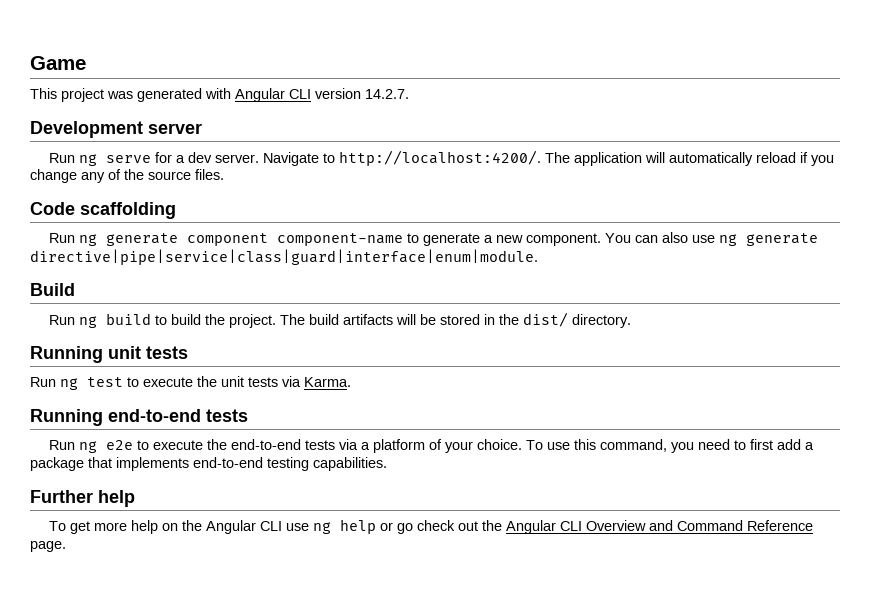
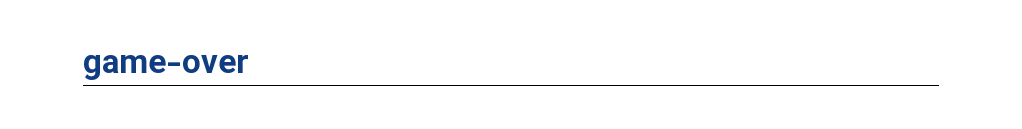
- Game
- This project was generated with Angular CLI version 14.2.7.
- Development server
- Run ng serve for a dev server. Navigate to http://localhost:4200/. The application will automatically reload if you change any of the source files.
- Code scaffolding
- Run ng generate component component-name to generate a new component. You can also use ng generate directive|pipe|service|class|guard|interface|enum|module.
- Build
- Run ng build to build the project. The build artifacts will be stored in the dist/ directory.
- Running unit tests
- Run ng test to execute the unit tests via Karma.
- Running end-to-end tests
- Run ng e2e to execute the end-to-end tests via a platform of your choice. To use this command, you need to first add a package that implements end-to-end testing capabilities.
- Further help
- To get more help on the Angular CLI use ng help or go check out the Angular CLI Overview and Command Reference page.
+ game-over

